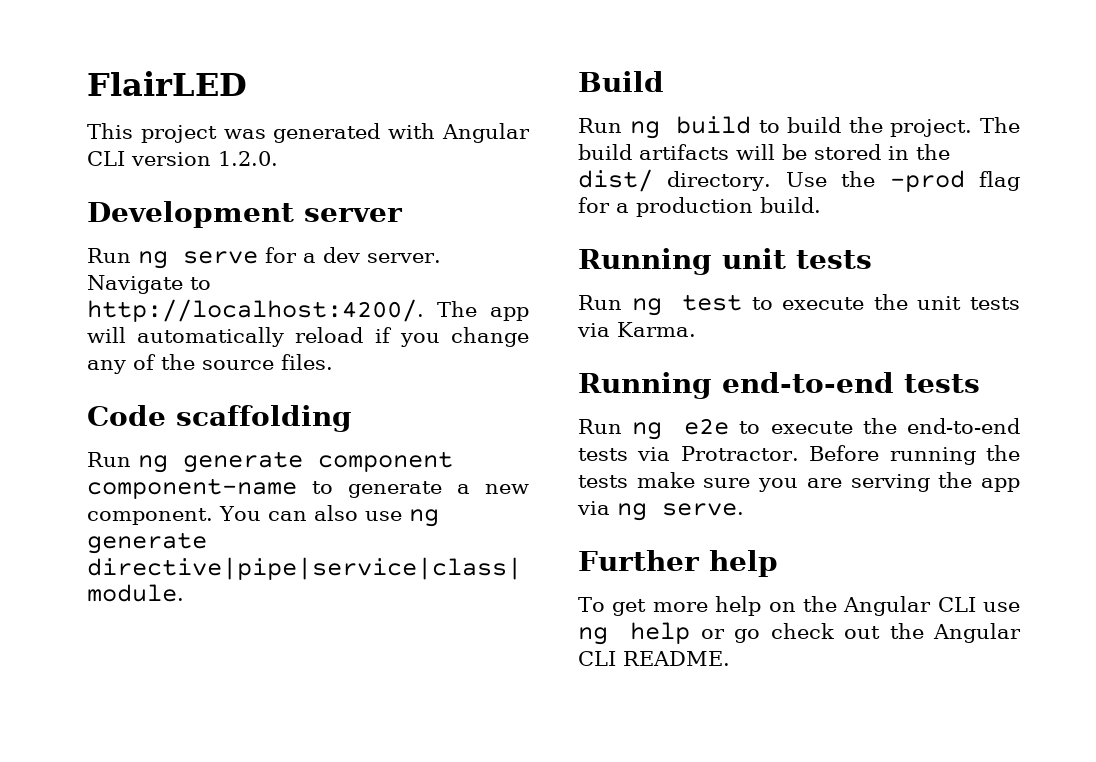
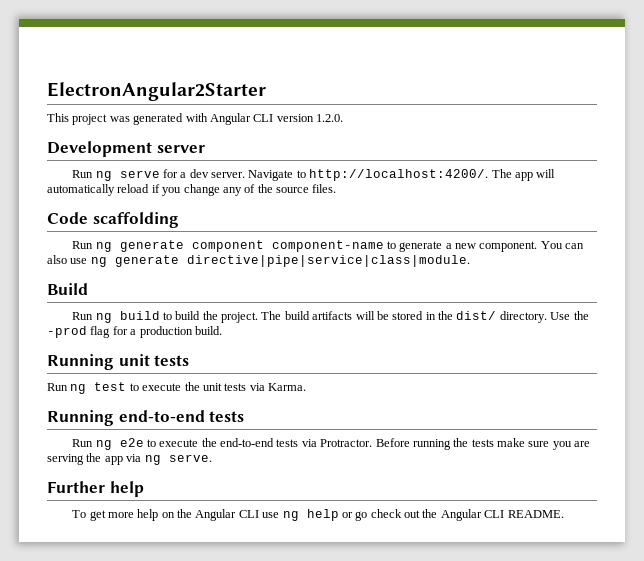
- FlairLED
+ ElectronAngular2Starter

